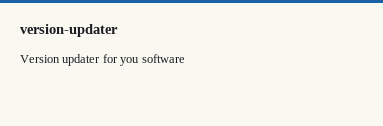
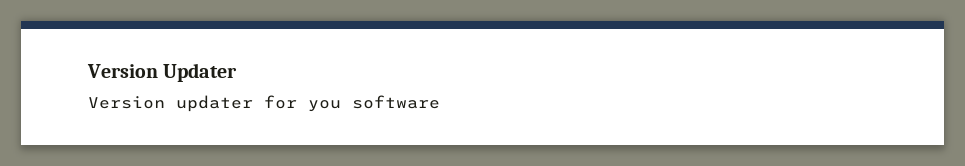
- version-updater
+ Version Updater

